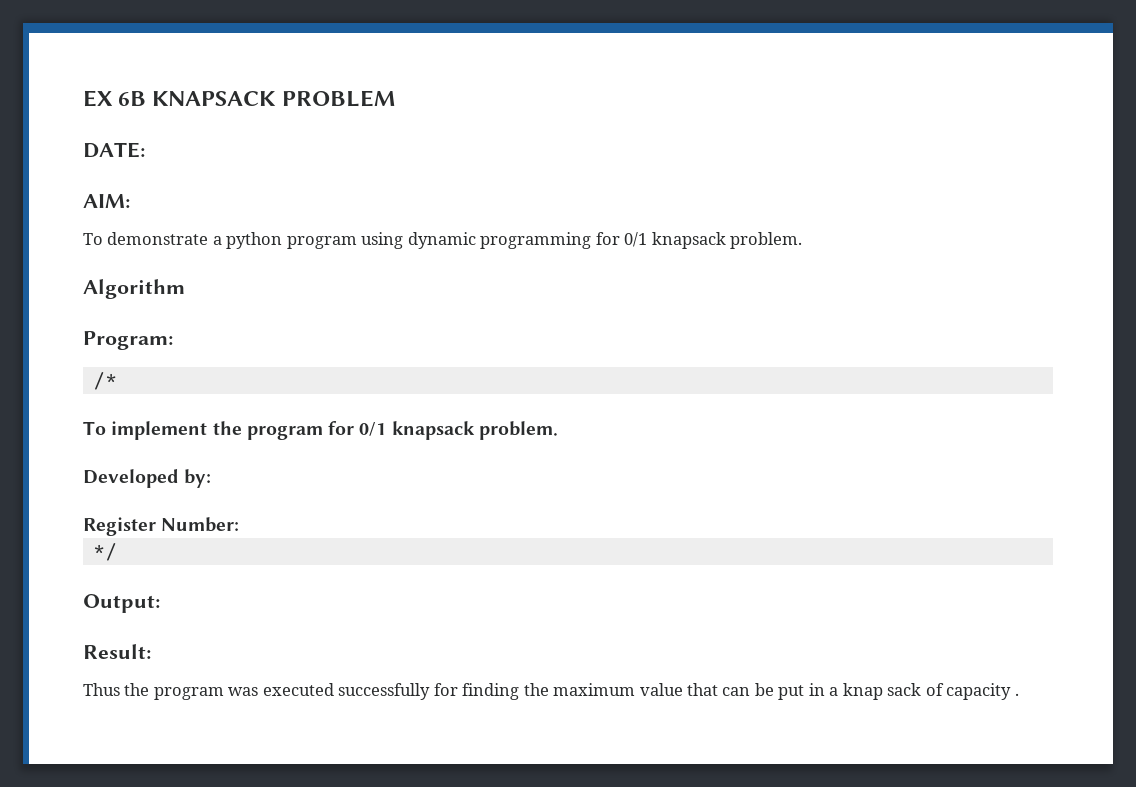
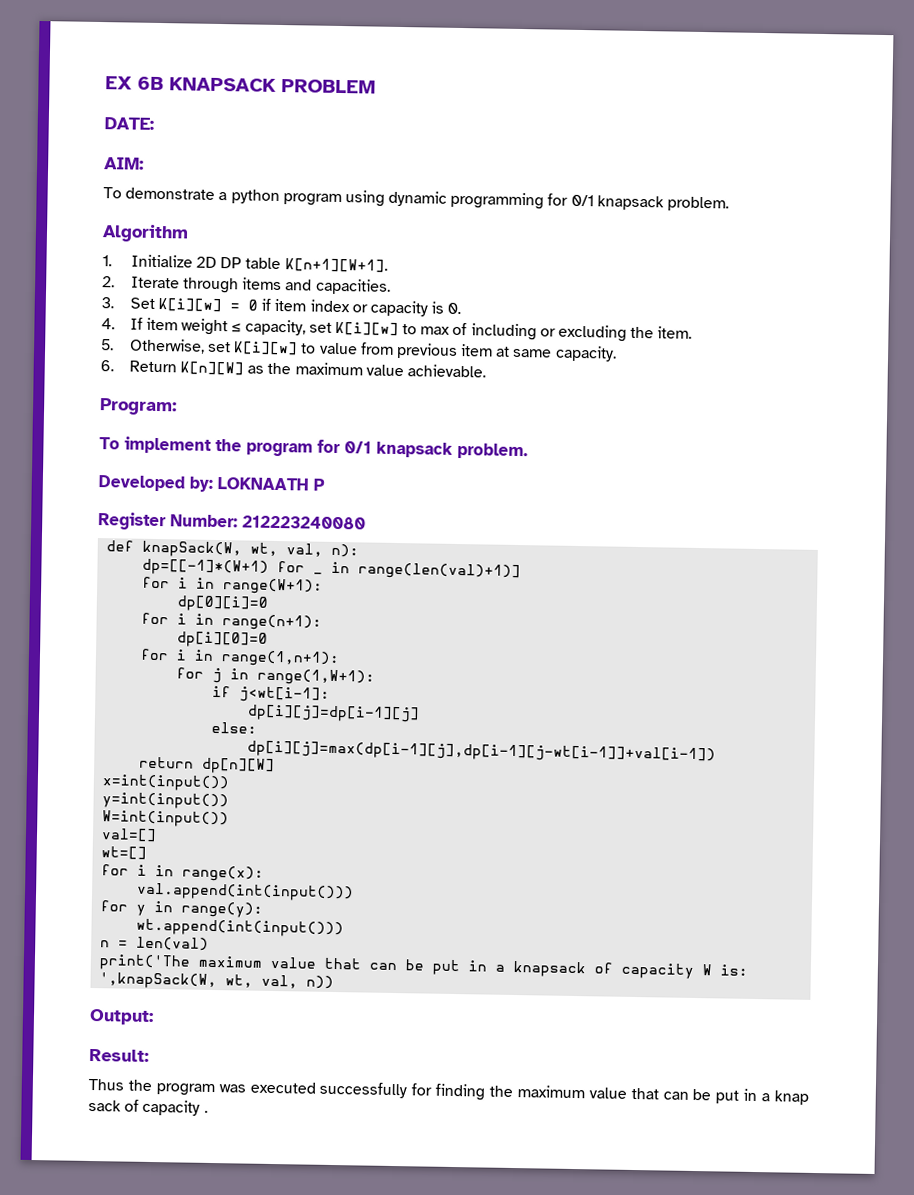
+ 1. Initialize 2D DP table K[n+1][W+1].
+ 2. Iterate through items and capacities.
+ 3. Set K[i][w] = 0 if item index or capacity is 0.
+ 4. If item weight ≤ capacity, set K[i][w] to max of including or excluding the item.
+ 5. Otherwise, set K[i][w] to value from previous item at same capacity.
+ 6. Return K[n][W] as the maximum value achievable.
- /*
- Developed by:
+ Developed by: LOKNAATH P
- Register Number:
- */
+ Register Number: 212223240080
+ def knapSack(W, wt, val, n):
+ dp=[[-1]*(W+1) for _ in range(len(val)+1)]
+ for i in range(W+1):
+ dp[0][i]=0
+ for i in range(n+1):
+ dp[i][0]=0
+ for i in range(1,n+1):
+ for j in range(1,W+1):
+ if j<wt[i-1]:
+ dp[i][j]=dp[i-1][j]
+ else:
+ dp[i][j]=max(dp[i-1][j],dp[i-1][j-wt[i-1]]+val[i-1])
+ return dp[n][W]
+ x=int(input())
+ y=int(input())
+ W=int(input())
+ val=[]
+ wt=[]
+ for i in range(x):
+ val.append(int(input()))
+ for y in range(y):
+ wt.append(int(input()))
+ n = len(val)
+ print('The maximum value that can be put in a knapsack of capacity W is: ',knapSack(W, wt, val, n))

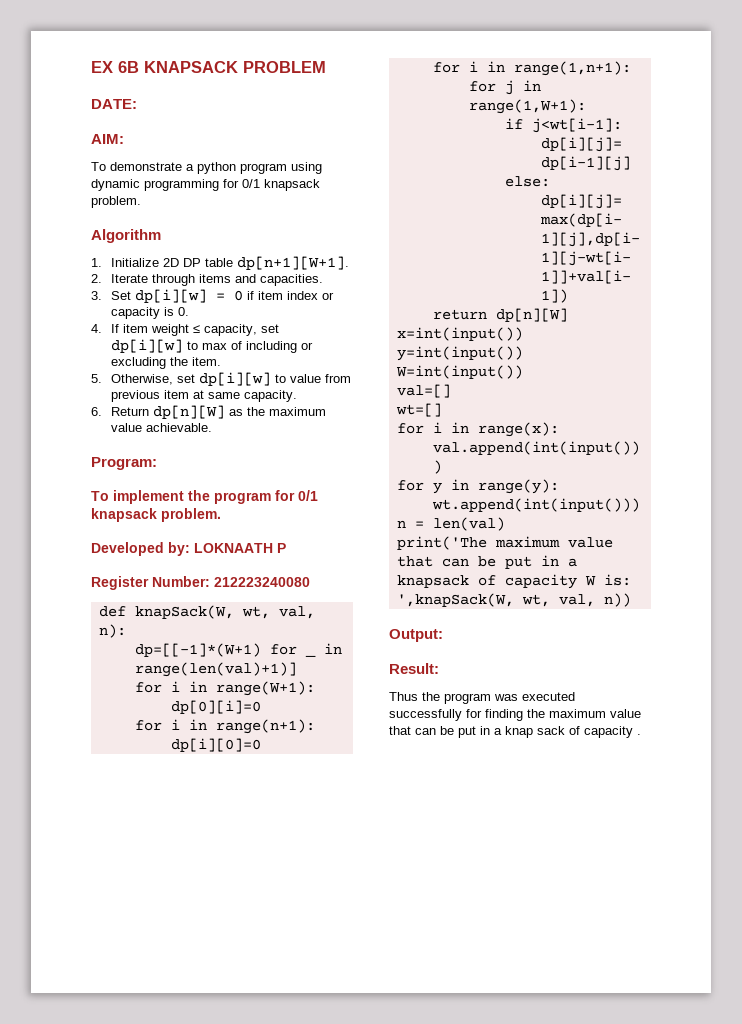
- 1. Initialize 2D DP table K[n+1][W+1].
+ 1. Initialize 2D DP table dp[n+1][W+1].
- 3. Set K[i][w] = 0 if item index or capacity is 0.
+ 3. Set dp[i][w] = 0 if item index or capacity is 0.
- 4. If item weight ≤ capacity, set K[i][w] to max of including or excluding the item.
+ 4. If item weight ≤ capacity, set dp[i][w] to max of including or excluding the item.
- 5. Otherwise, set K[i][w] to value from previous item at same capacity.
+ 5. Otherwise, set dp[i][w] to value from previous item at same capacity.
- 6. Return K[n][W] as the maximum value achievable.
+ 6. Return dp[n][W] as the maximum value achievable.

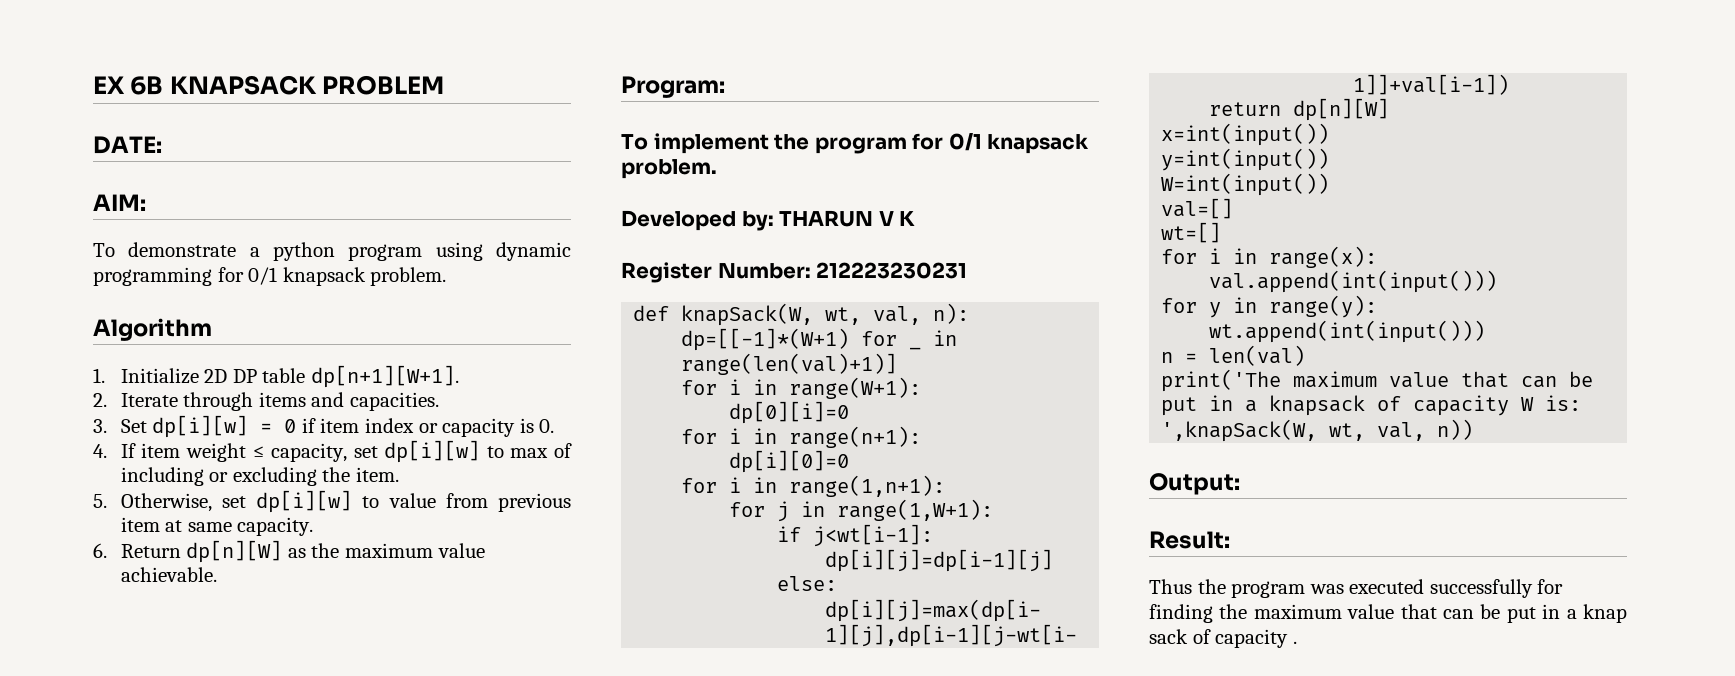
- Developed by: LOKNAATH P
+ Developed by: THARUN V K
- Register Number: 212223240080
+ Register Number: 212223230231

